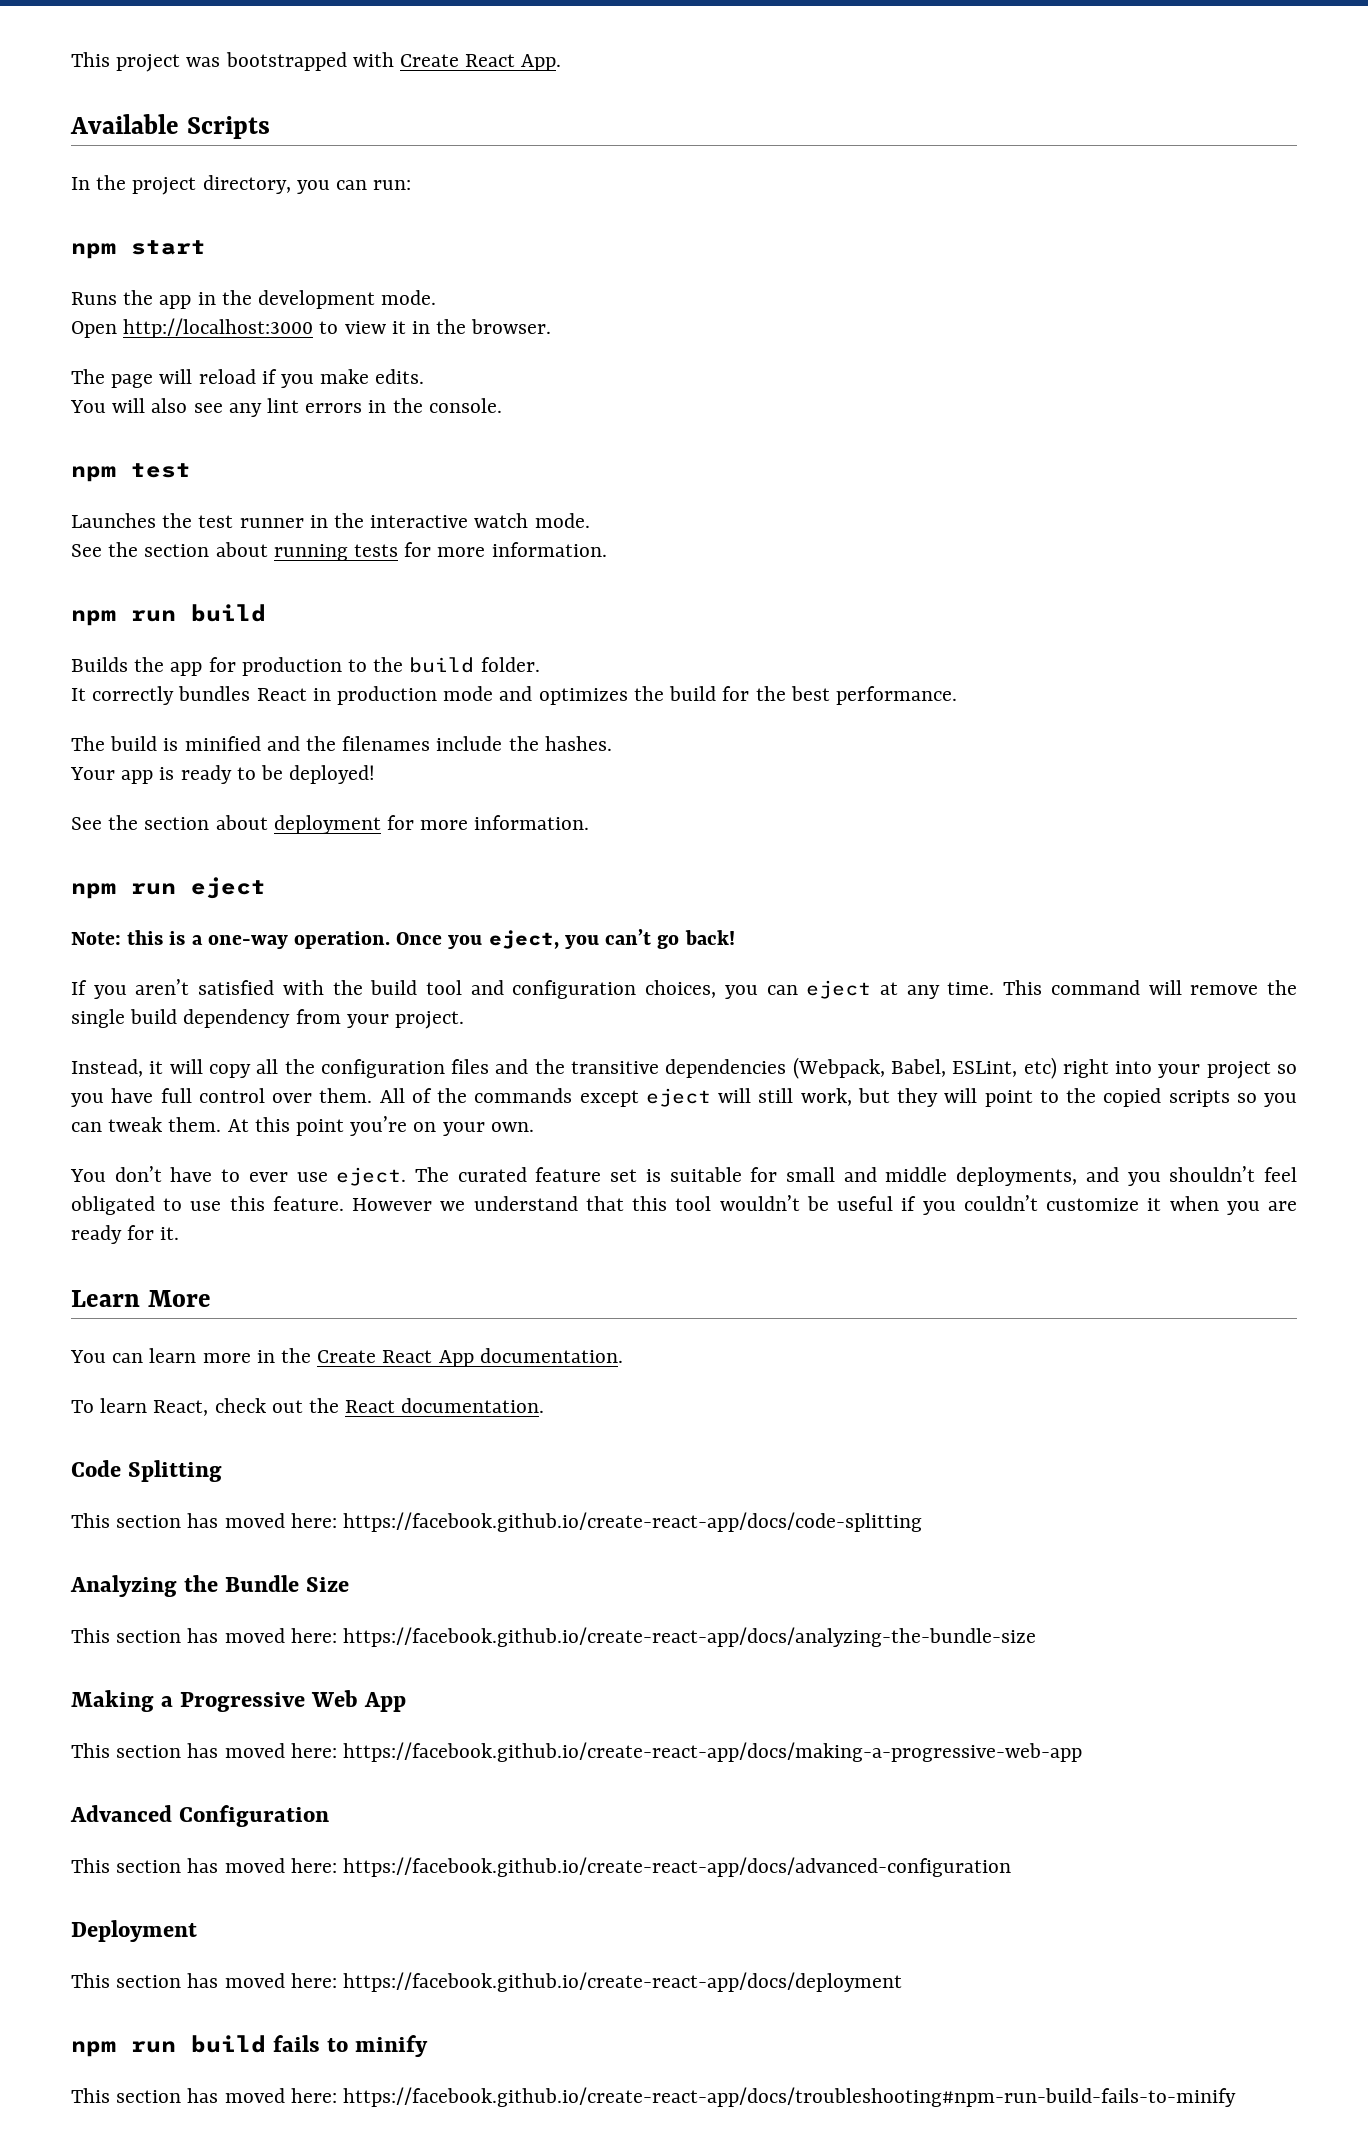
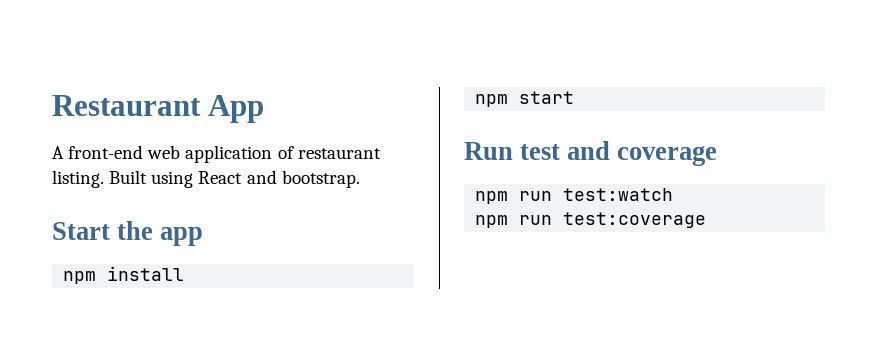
- This project was bootstrapped with Create React App.
- Available Scripts
- In the project directory, you can run:
+ Restaurant App
+ A front-end web application of restaurant listing. Built using React and bootstrap.
+ Start the app
+ npm install
  npm start
- Runs the app in the development mode.
- Open http://localhost:3000 to view it in the browser.
- The page will reload if you make edits.
- You will also see any lint errors in the console.
- npm test
- Launches the test runner in the interactive watch mode.
- See the section about running tests for more information.
- npm run build
- Builds the app for production to the build folder.
- It correctly bundles React in production mode and optimizes the build for the best performance.
- The build is minified and the filenames include the hashes.
- Your app is ready to be deployed!
- See the section about deployment for more information.
- npm run eject
- Note: this is a one-way operation. Once you eject, you can’t go back!
- If you aren’t satisfied with the build tool and configuration choices, you can eject at any time. This command will remove the single build dependency from your project.
- Instead, it will copy all the configuration files and the transitive dependencies (Webpack, Babel, ESLint, etc) right into your project so you have full control over them. All of the commands except eject will still work, but they will point to the copied scripts so you can tweak them. At this point you’re on your own.
- You don’t have to ever use eject. The curated feature set is suitable for small and middle deployments, and you shouldn’t feel obligated to use this feature. However we understand that this tool wouldn’t be useful if you couldn’t customize it when you are ready for it.
- Learn More
- You can learn more in the Create React App documentation.
- To learn React, check out the React documentation.
- Code Splitting
- This section has moved here: https://facebook.github.io/create-react-app/docs/code-splitting
- Analyzing the Bundle Size
- This section has moved here: https://facebook.github.io/create-react-app/docs/analyzing-the-bundle-size
- Making a Progressive Web App
- This section has moved here: https://facebook.github.io/create-react-app/docs/making-a-progressive-web-app
- Advanced Configuration
- This section has moved here: https://facebook.github.io/create-react-app/docs/advanced-configuration
- Deployment
- This section has moved here: https://facebook.github.io/create-react-app/docs/deployment
- npm run build fails to minify
- This section has moved here: https://facebook.github.io/create-react-app/docs/troubleshooting#npm-run-build-fails-to-minify
+ Run test and coverage
+ npm run test:watch
+ npm run test:coverage

